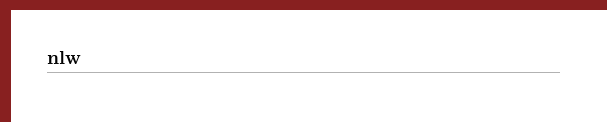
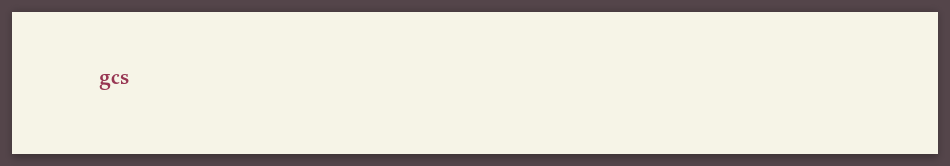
- nlw
+ gcs

